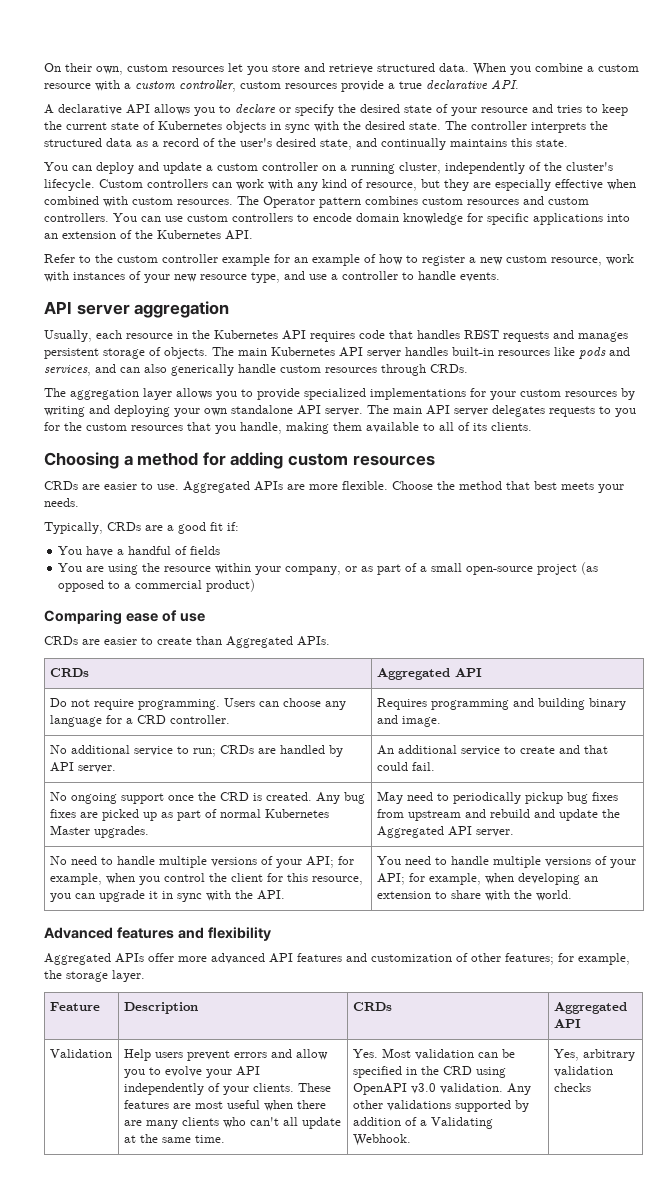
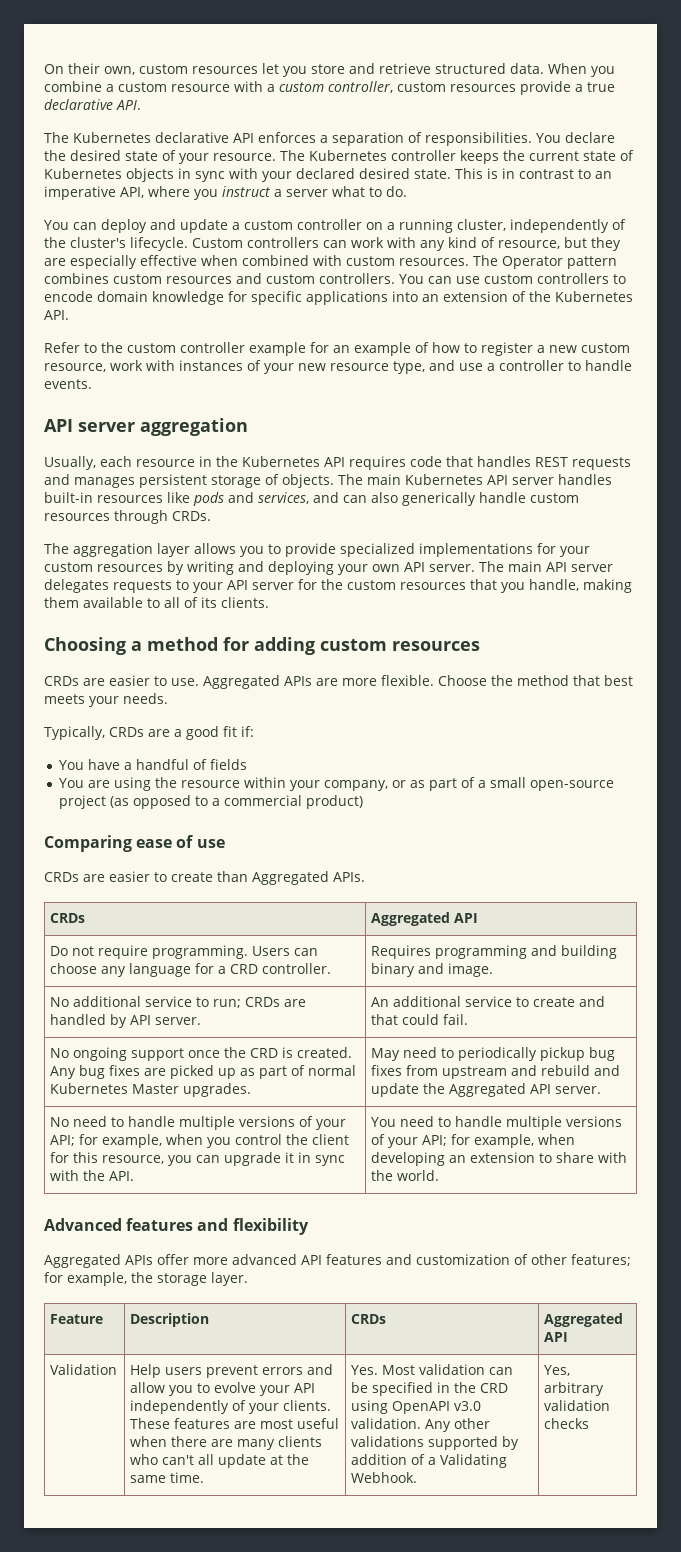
- A declarative API allows you to declare or specify the desired state of your resource and tries to keep the current state of Kubernetes objects in sync with the desired state. The controller interprets the structured data as a record of the user's desired state, and continually maintains this state.
+ The Kubernetes declarative API enforces a separation of responsibilities. You declare the desired state of your resource. The Kubernetes controller keeps the current state of Kubernetes objects in sync with your declared desired state. This is in contrast to an imperative API, where you instruct a server what to do.
- The aggregation layer allows you to provide specialized implementations for your custom resources by writing and deploying your own standalone API server.
+ The aggregation layer allows you to provide specialized implementations for your custom resources by writing and deploying your own API server.
- The main API server delegates requests to you for the custom resources that you handle, making them available to all of its clients.
+ The main API server delegates requests to your API server for the custom resources that you handle, making them available to all of its clients.

